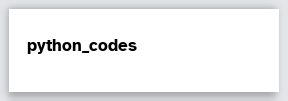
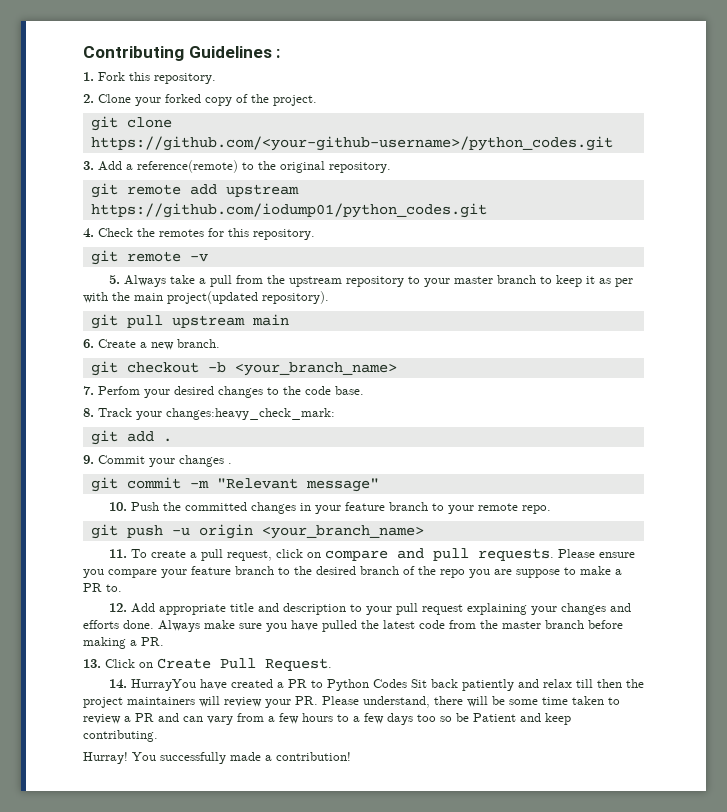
- python_codes
+ Contributing Guidelines :
+ 1. Fork this repository.
+ 2. Clone your forked copy of the project.
+ git clone https://github.com/<your-github-username>/python_codes.git
+ 3. Add a reference(remote) to the original repository.
+ git remote add upstream https://github.com/iodump01/python_codes.git
+ 4. Check the remotes for this repository.
+ git remote -v
+ 5. Always take a pull from the upstream repository to your master branch to keep it as per with the main project(updated repository).
+ git pull upstream main
+ 6. Create a new branch.
+ git checkout -b <your_branch_name>
+ 7. Perfom your desired changes to the code base.
+ 8. Track your changes:heavy_check_mark:
+ git add .
+ 9. Commit your changes .
+ git commit -m "Relevant message"
+ 10. Push the committed changes in your feature branch to your remote repo.
+ git push -u origin <your_branch_name>
+ 11. To create a pull request, click on compare and pull requests. Please ensure you compare your feature branch to the desired branch of the repo you are suppose to make a PR to.
+ 12. Add appropriate title and description to your pull request explaining your changes and efforts done. Always make sure you have pulled the latest code from the master branch before making a PR.
+ 13. Click on Create Pull Request.
+ 14. HurrayYou have created a PR to Python Codes Sit back patiently and relax till then the project maintainers will review your PR. Please understand, there will be some time taken to review a PR and can vary from a few hours to a few days too so be Patient and keep contributing.
+ Hurray! You successfully made a contribution!

